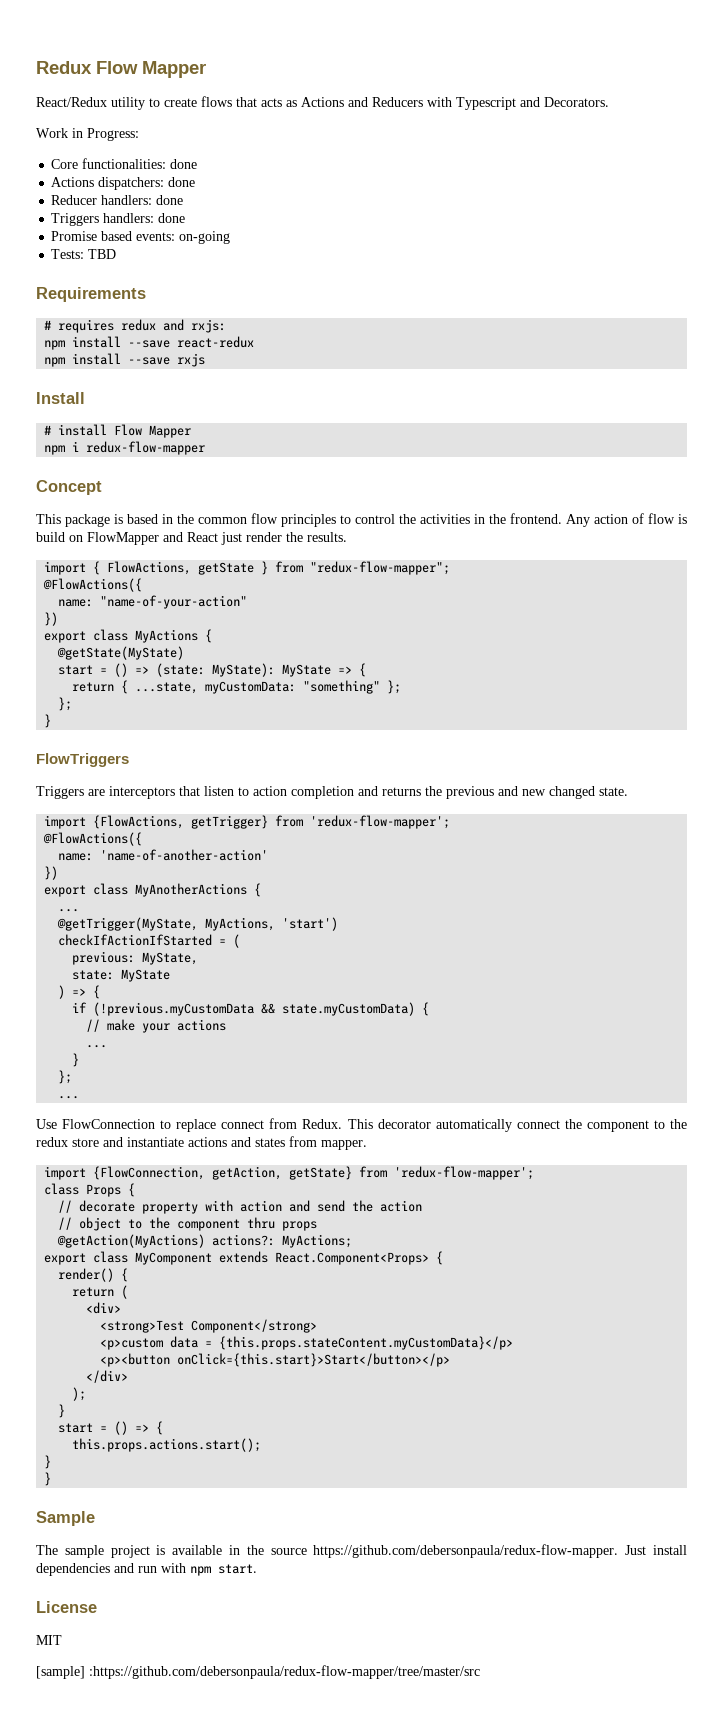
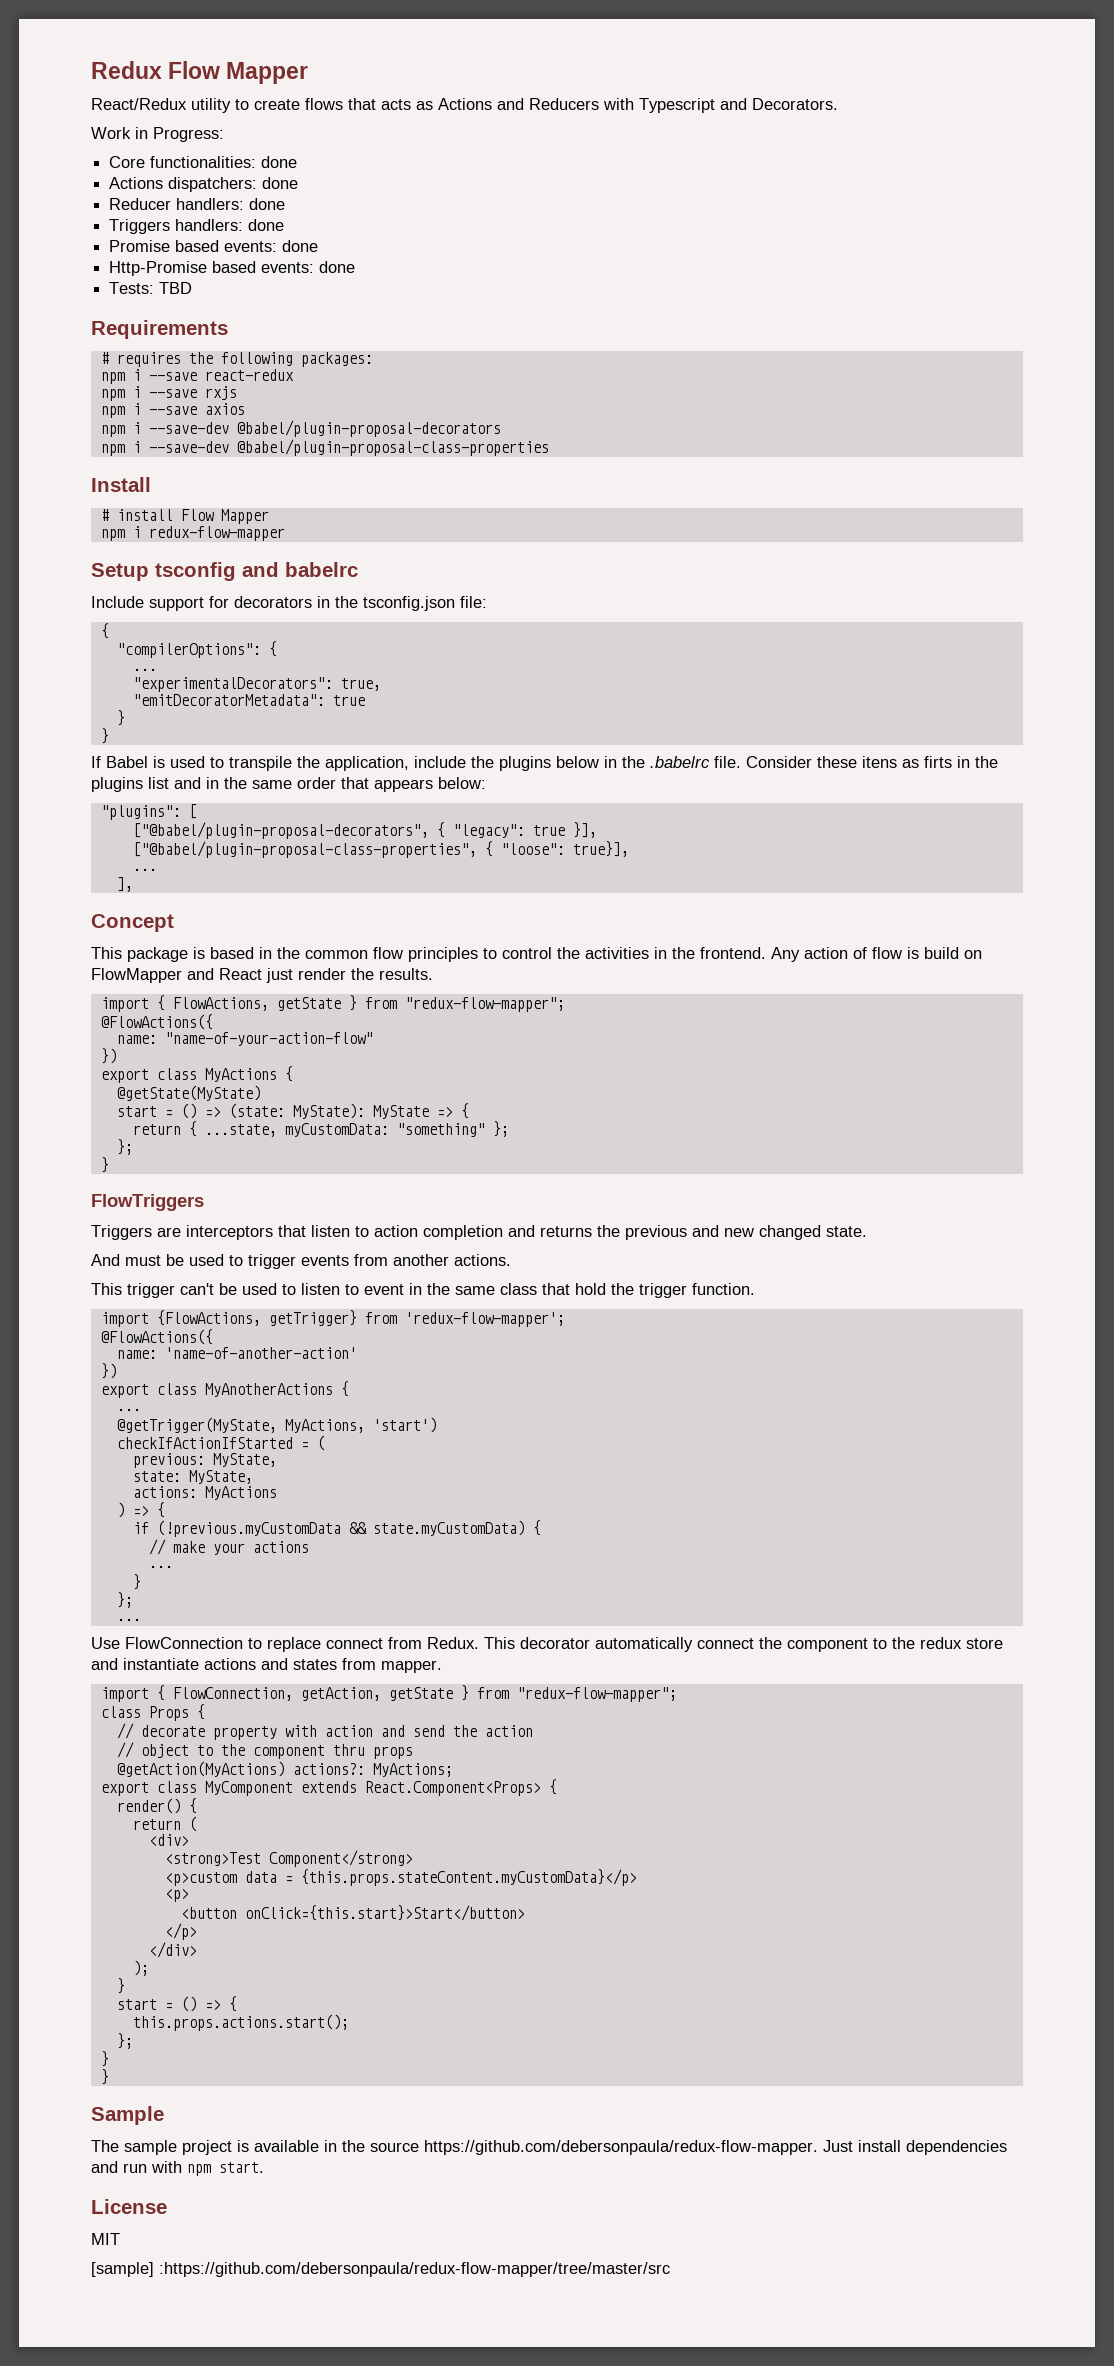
- Promise based events: on-going
+ Promise based events: done
+ Http-Promise based events: done
- # requires redux and rxjs:
- npm install --save react-redux
+ # requires the following packages:
+ npm i --save react-redux
- npm install --save rxjs
+ npm i --save rxjs
+ npm i --save axios
+ npm i --save-dev @babel/plugin-proposal-decorators
+ npm i --save-dev @babel/plugin-proposal-class-properties
+ Setup tsconfig and babelrc
+ Include support for decorators in the tsconfig.json file:
+ {
+ "compilerOptions": {
+ ...
+ "experimentalDecorators": true,
+ "emitDecoratorMetadata": true
+ }
+ }
+ If Babel is used to transpile the application, include the plugins below in the .babelrc file. Consider these itens as firts in the plugins list and in the same order that appears below:
+ "plugins": [
+ ["@babel/plugin-proposal-decorators", { "legacy": true }],
+ ["@babel/plugin-proposal-class-properties", { "loose": true}],
+ ...
+ ],
- name: "name-of-your-action"
+ name: "name-of-your-action-flow"
+ And must be used to trigger events from another actions.
+ This trigger can't be used to listen to event in the same class that hold the trigger function.
- state: MyState
+ state: MyState,
+ actions: MyActions
- import {FlowConnection, getAction, getState} from 'redux-flow-mapper';
+ import { FlowConnection, getAction, getState } from "redux-flow-mapper";
- <p><button onClick={this.start}>Start</button></p>
+ <p>
+ <button onClick={this.start}>Start</button>
+ </p>
  this.props.actions.start();
+ };

